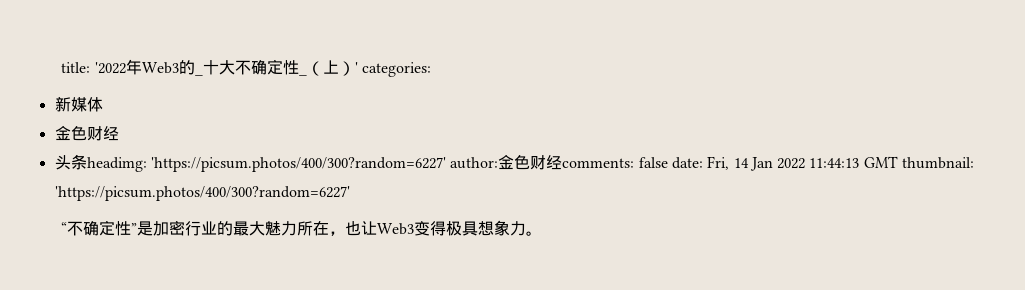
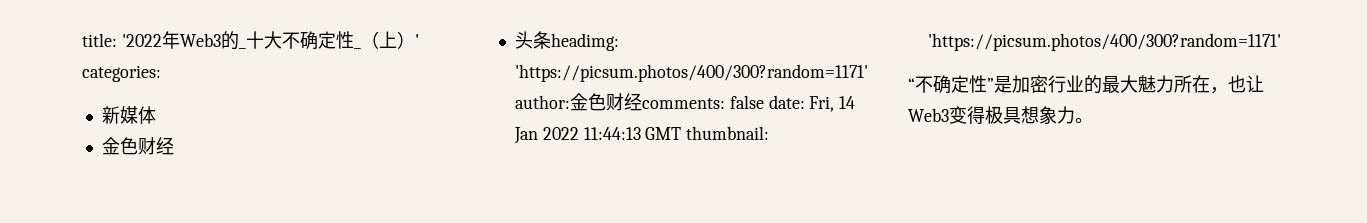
- 头条headimg: 'https://picsum.photos/400/300?random=6227' author:金色财经comments: false date: Fri, 14 Jan 2022 11:44:13 GMT thumbnail: 'https://picsum.photos/400/300?random=6227'
+ 头条headimg: 'https://picsum.photos/400/300?random=1171' author:金色财经comments: false date: Fri, 14 Jan 2022 11:44:13 GMT thumbnail: 'https://picsum.photos/400/300?random=1171'

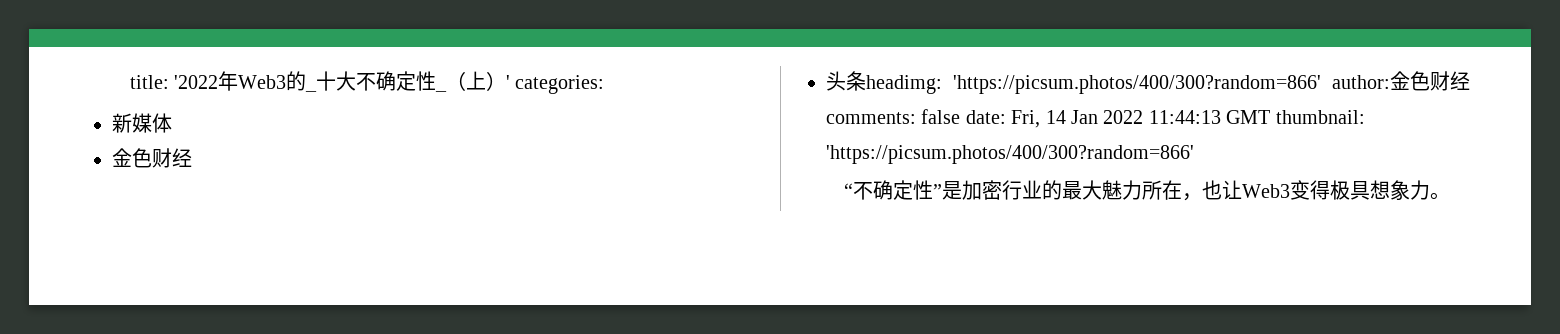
- 头条headimg: 'https://picsum.photos/400/300?random=1171' author:金色财经comments: false date: Fri, 14 Jan 2022 11:44:13 GMT thumbnail: 'https://picsum.photos/400/300?random=1171'
+ 头条headimg: 'https://picsum.photos/400/300?random=866' author:金色财经comments: false date: Fri, 14 Jan 2022 11:44:13 GMT thumbnail: 'https://picsum.photos/400/300?random=866'

